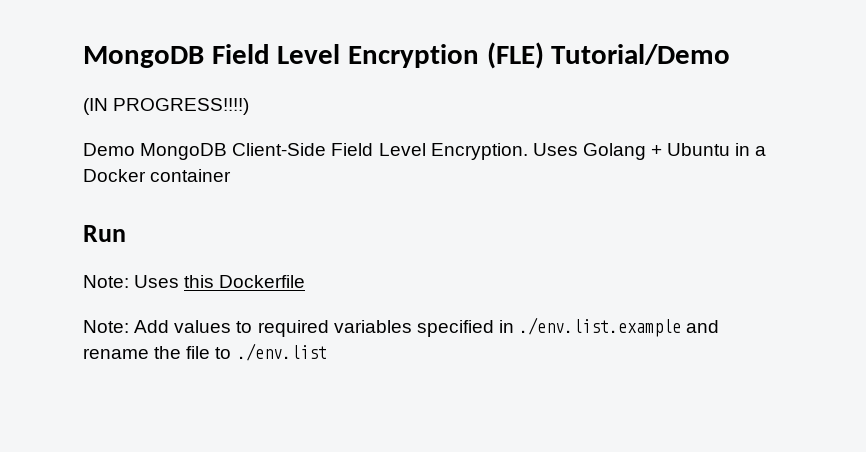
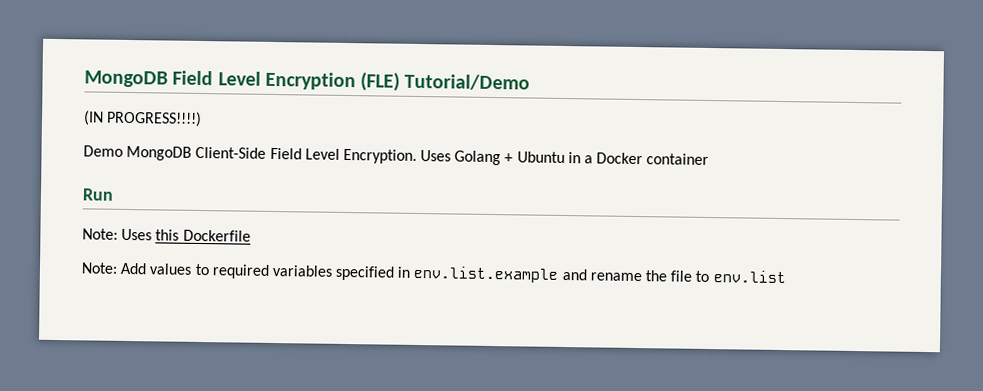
- Note: Add values to required variables specified in ./env.list.example and rename the file to ./env.list
+ Note: Add values to required variables specified in env.list.example and rename the file to env.list

